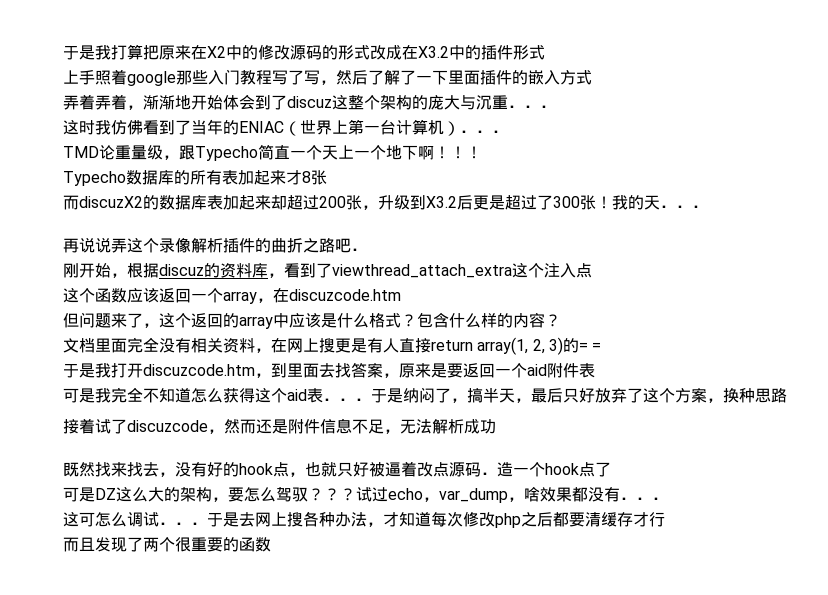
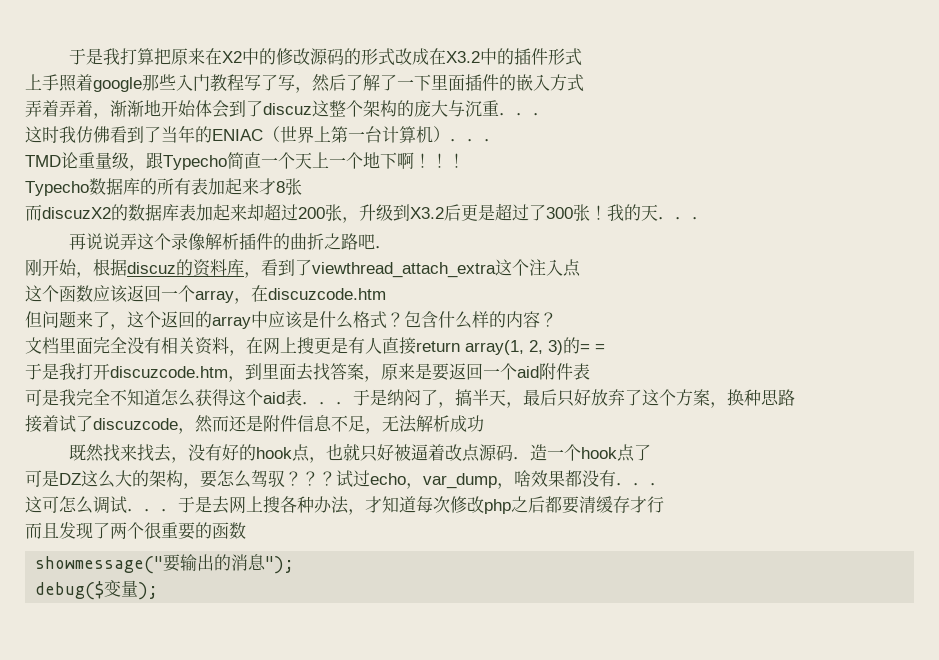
+ showmessage("要输出的消息");
+ debug($变量);

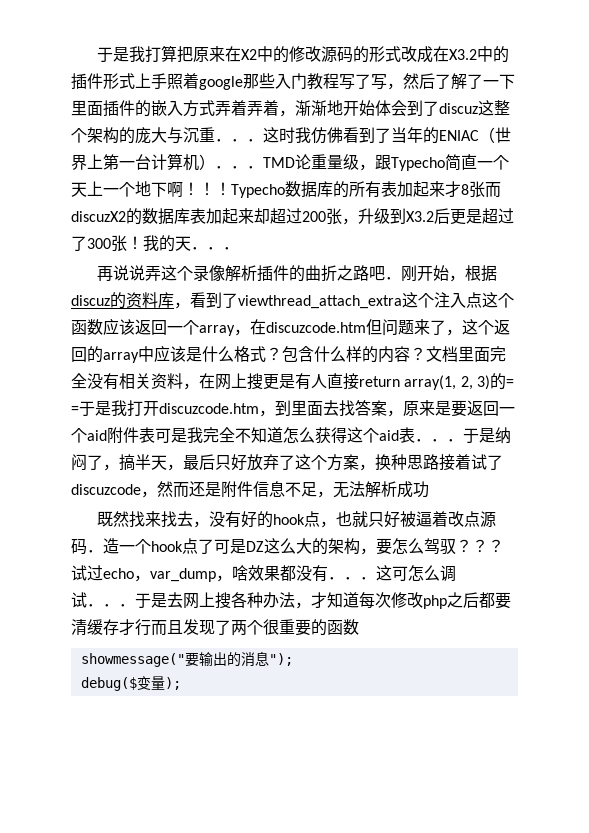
- 于是我打算把原来在X2中的修改源码的形式改成在X3.2中的插件形式
- 上手照着google那些入门教程写了写，然后了解了一下里面插件的嵌入方式
- 弄着弄着，渐渐地开始体会到了discuz这整个架构的庞大与沉重．．．
- 这时我仿佛看到了当年的ENIAC（世界上第一台计算机）．．．
- TMD论重量级，跟Typecho简直一个天上一个地下啊！！！
- Typecho数据库的所有表加起来才8张
- 而discuzX2的数据库表加起来却超过200张，升级到X3.2后更是超过了300张！
+ 于是我打算把原来在X2中的修改源码的形式改成在X3.2中的插件形式上手照着google那些入门教程写了写，然后了解了一下里面插件的嵌入方式弄着弄着，渐渐地开始体会到了discuz这整个架构的庞大与沉重．．．这时我仿佛看到了当年的ENIAC（世界上第一台计算机）．．．TMD论重量级，跟Typecho简直一个天上一个地下啊！！！Typecho数据库的所有表加起来才8张而discuzX2的数据库表加起来却超过200张，升级到X3.2后更是超过了300张！
- 再说说弄这个录像解析插件的曲折之路吧．
- 刚开始，根据discuz的资料库，看到了viewthread_attach_extra这个注入点
- 这个函数应该返回一个array，在discuzcode.htm
- 但问题来了，这个返回的array中应该是什么格式？
+ 再说说弄这个录像解析插件的曲折之路吧．刚开始，根据discuz的资料库，看到了viewthread_attach_extra这个注入点这个函数应该返回一个array，在discuzcode.htm但问题来了，这个返回的array中应该是什么格式？
- 包含什么样的内容？
- 文档里面完全没有相关资料，在网上搜更是有人直接return array(1, 2, 3)的= =
- 于是我打开discuzcode.htm，到里面去找答案，原来是要返回一个aid附件表
- 可是我完全不知道怎么获得这个aid表．．．于是纳闷了，搞半天，最后只好放弃了这个方案，换种思路
- 接着试了discuzcode，然而还是附件信息不足，无法解析成功
+ 包含什么样的内容？文档里面完全没有相关资料，在网上搜更是有人直接return array(1, 2, 3)的= =于是我打开discuzcode.htm，到里面去找答案，原来是要返回一个aid附件表可是我完全不知道怎么获得这个aid表．．．于是纳闷了，搞半天，最后只好放弃了这个方案，换种思路接着试了discuzcode，然而还是附件信息不足，无法解析成功
- 既然找来找去，没有好的hook点，也就只好被逼着改点源码．造一个hook点了
- 可是DZ这么大的架构，要怎么驾驭？
+ 既然找来找去，没有好的hook点，也就只好被逼着改点源码．造一个hook点了可是DZ这么大的架构，要怎么驾驭？
- 试过echo，var_dump，啥效果都没有．．．
- 这可怎么调试．．．于是去网上搜各种办法，才知道每次修改php之后都要清缓存才行
- 而且发现了两个很重要的函数
+ 试过echo，var_dump，啥效果都没有．．．这可怎么调试．．．于是去网上搜各种办法，才知道每次修改php之后都要清缓存才行而且发现了两个很重要的函数

